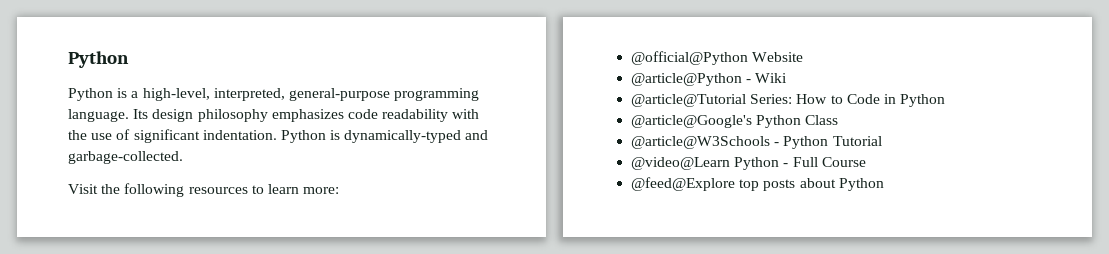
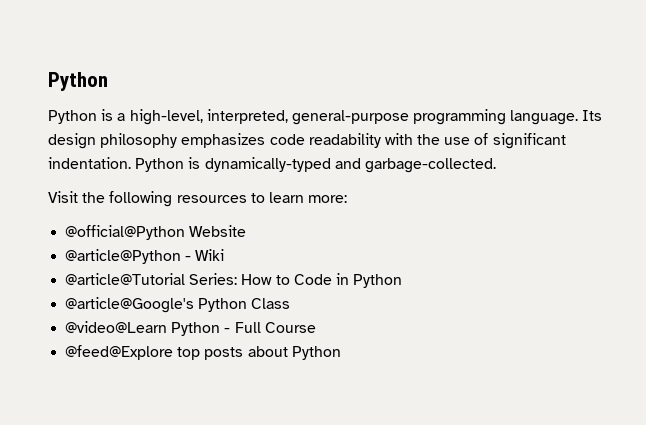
- @article@W3Schools - Python Tutorial

